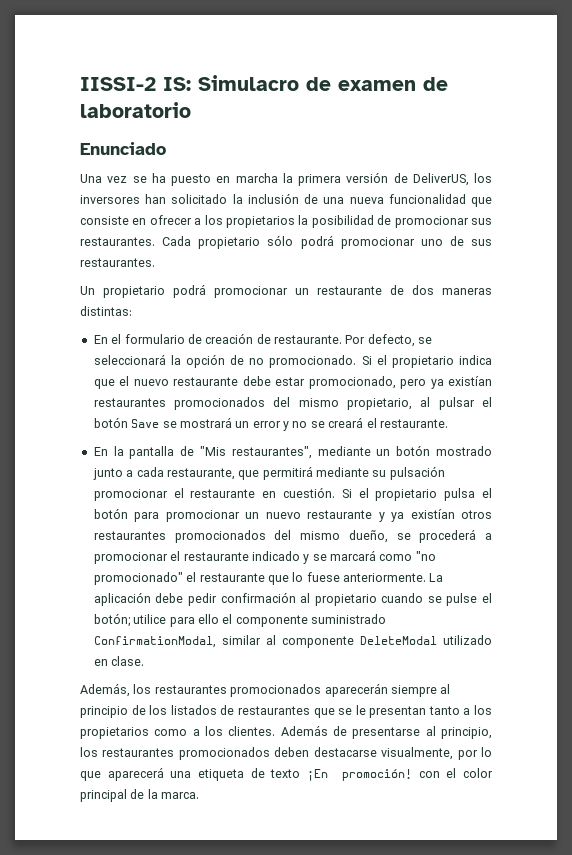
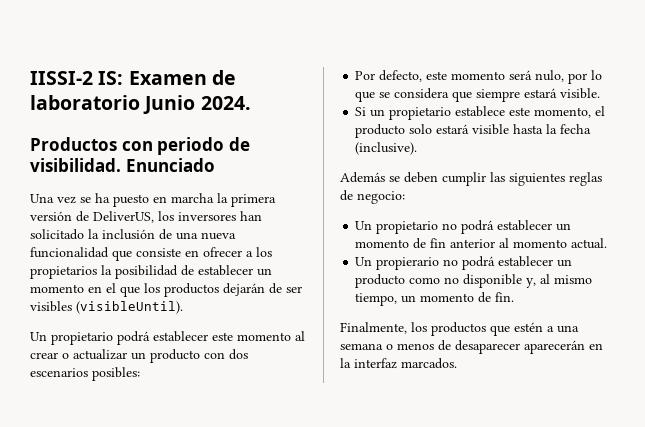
- IISSI-2 IS: Simulacro de examen de laboratorio
- Enunciado
+ IISSI-2 IS: Examen de laboratorio Junio 2024.
+ Productos con periodo de visibilidad. Enunciado
- Una vez se ha puesto en marcha la primera versión de DeliverUS, los inversores han solicitado la inclusión de una nueva funcionalidad que consiste en ofrecer a los propietarios la posibilidad de promocionar sus restaurantes. Cada propietario sólo podrá promocionar uno de sus restaurantes.
- Un propietario podrá promocionar un restaurante de dos maneras distintas:
- En el formulario de creación de restaurante. Por defecto, se seleccionará la opción de no promocionado. Si el propietario indica que el nuevo restaurante debe estar promocionado, pero ya existían restaurantes promocionados del mismo propietario, al pulsar el botón Save se mostrará un error y no se creará el restaurante.
- En la pantalla de "Mis restaurantes", mediante un botón mostrado junto a cada restaurante, que permitirá mediante su pulsación promocionar el restaurante en cuestión. Si el propietario pulsa el botón para promocionar un nuevo restaurante y ya existían otros restaurantes promocionados del mismo dueño, se procederá a promocionar el restaurante indicado y se marcará como "no promocionado" el restaurante que lo fuese anteriormente. La aplicación debe pedir confirmación al propietario cuando se pulse el botón; utilice para ello el componente suministrado ConfirmationModal, similar al componente DeleteModal utilizado en clase.
- Además, los restaurantes promocionados aparecerán siempre al principio de los listados de restaurantes que se le presentan tanto a los propietarios como a los clientes. Además de presentarse al principio, los restaurantes promocionados deben destacarse visualmente, por lo que aparecerá una etiqueta de texto ¡En promoción! con el color principal de la marca.
+ Una vez se ha puesto en marcha la primera versión de DeliverUS, los inversores han solicitado la inclusión de una nueva funcionalidad que consiste en ofrecer a los propietarios la posibilidad de establecer un momento en el que los productos dejarán de ser visibles (visibleUntil).
+ Un propietario podrá establecer este momento al crear o actualizar un producto con dos escenarios posibles:
+ Por defecto, este momento será nulo, por lo que se considera que siempre estará visible.
+ Si un propietario establece este momento, el producto solo estará visible hasta la fecha (inclusive).
+ Además se deben cumplir las siguientes reglas de negocio:
+ Un propietario no podrá establecer un momento de fin anterior al momento actual.
+ Un propierario no podrá establecer un producto como no disponible y, al mismo tiempo, un momento de fin.
+ Finalmente, los productos que estén a una semana o menos de desaparecer aparecerán en la interfaz marcados.

